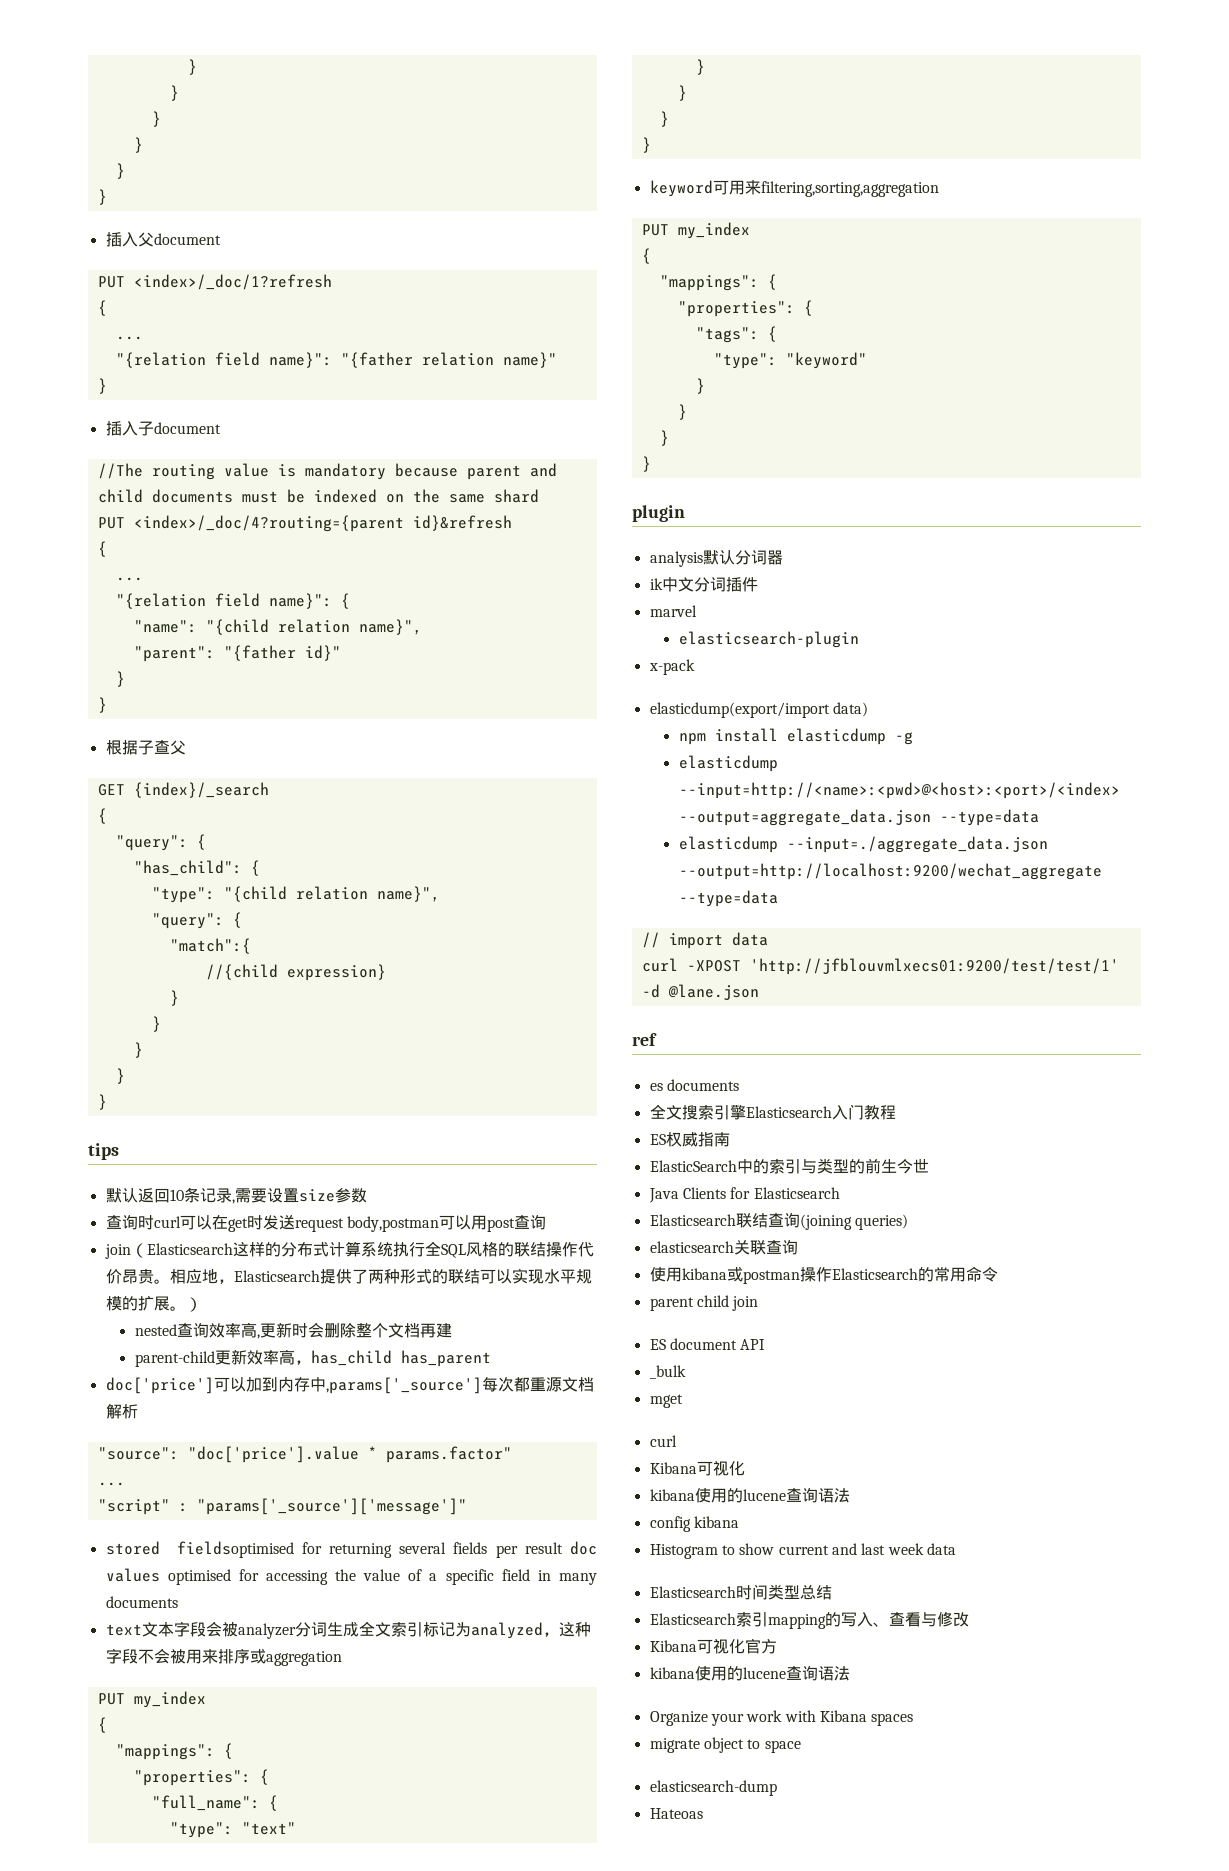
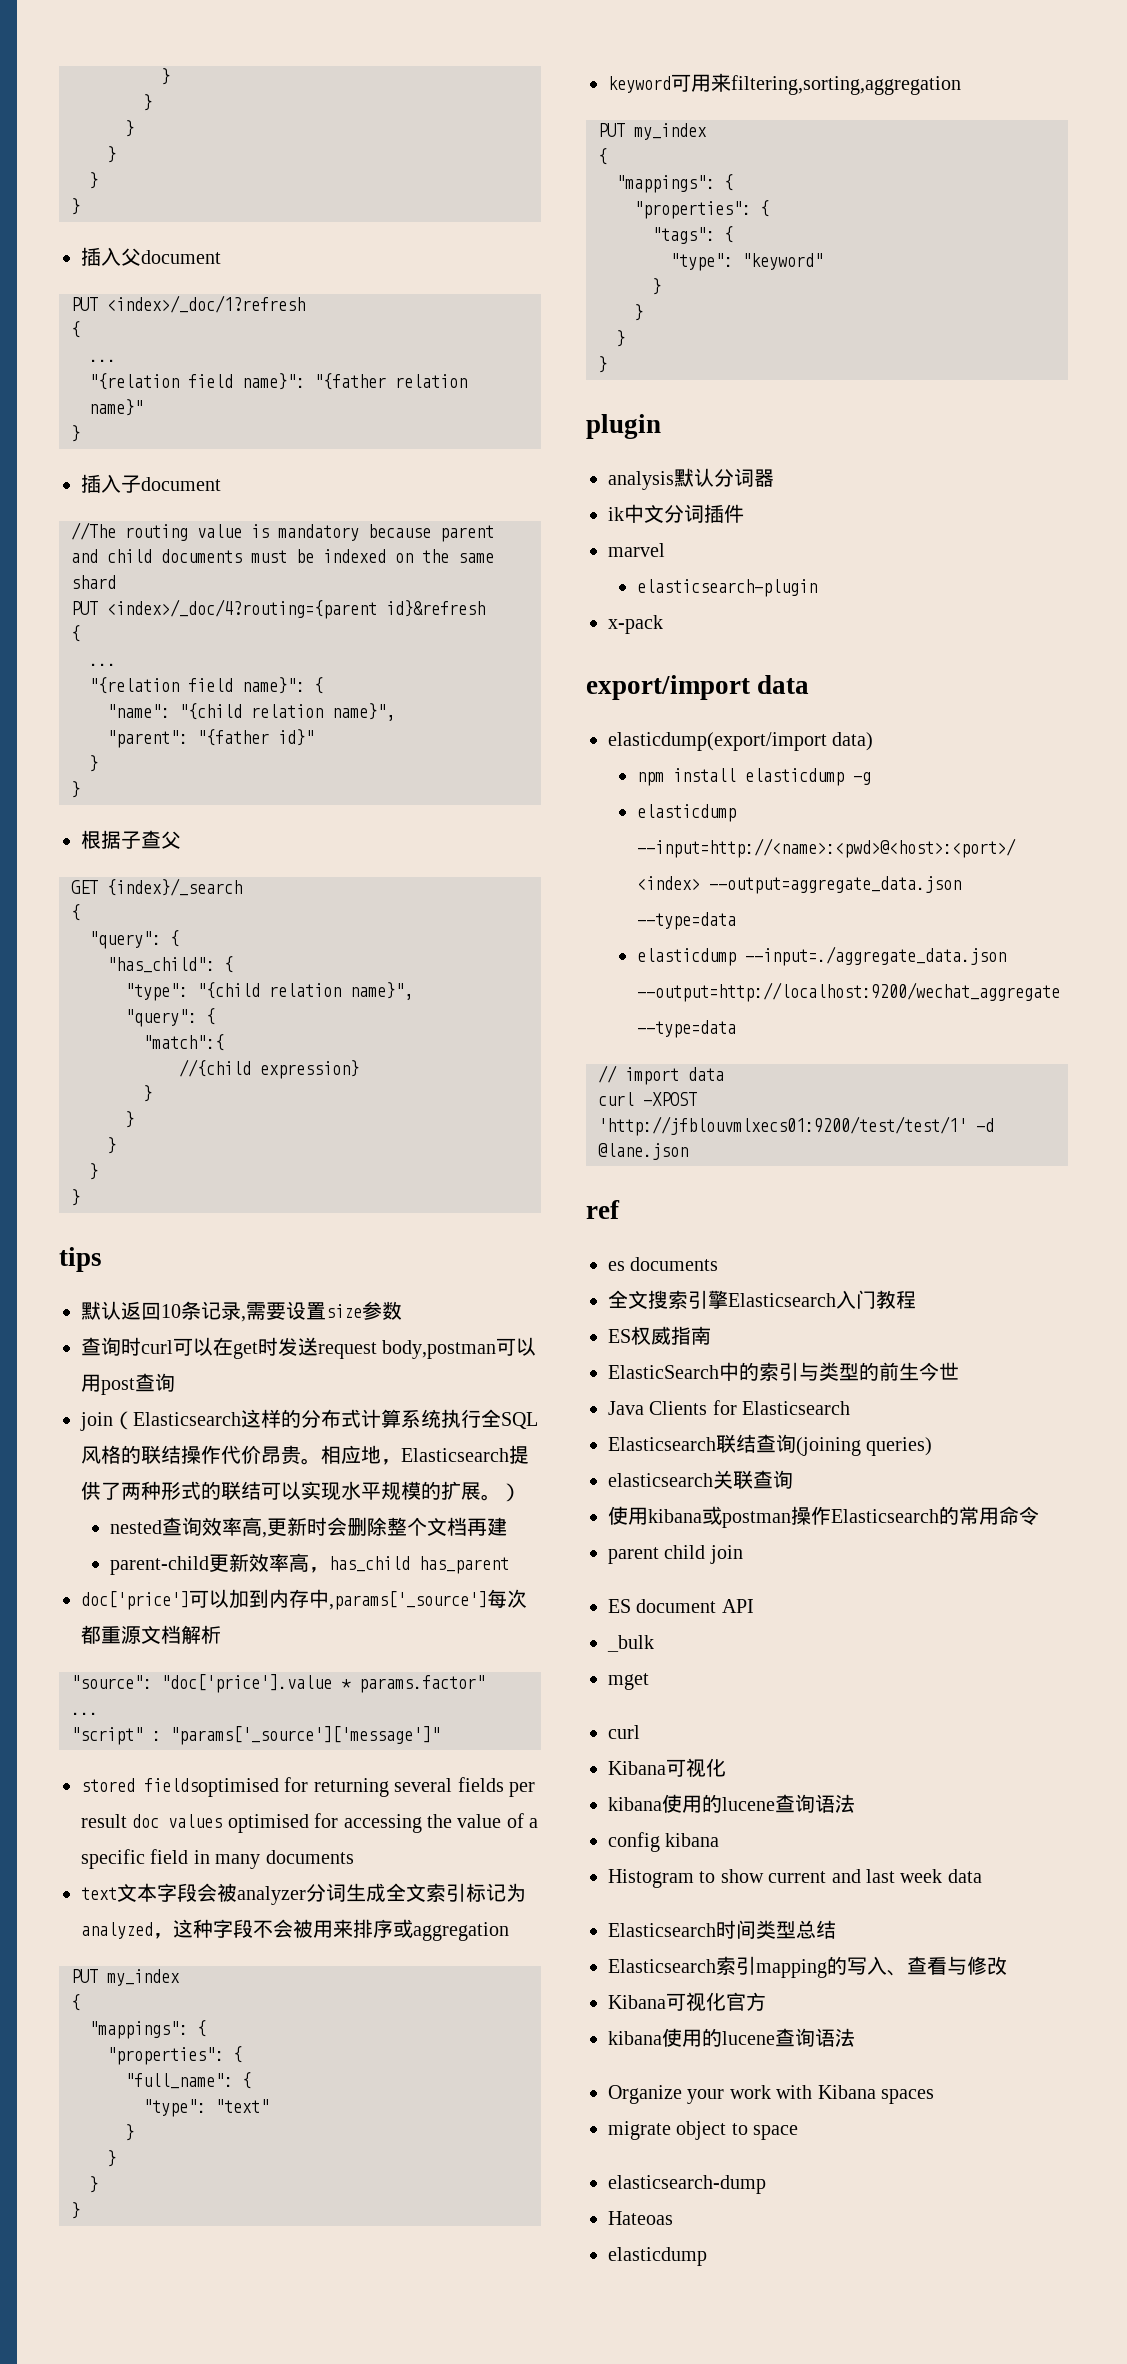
+ export/import data
  Hateoas
+ elasticdump

